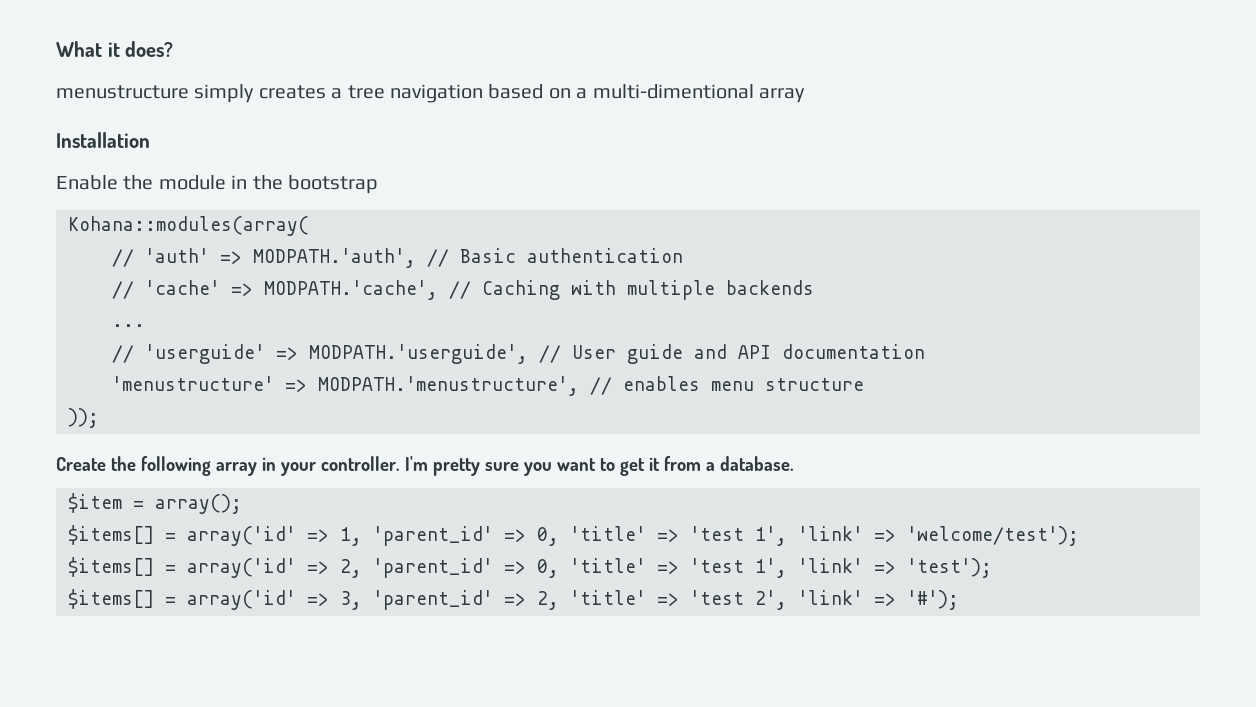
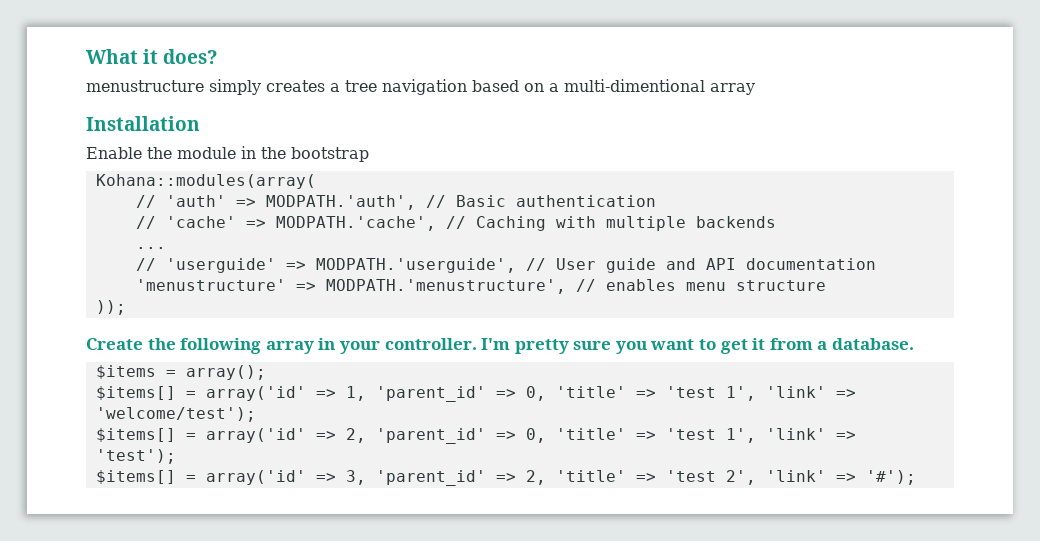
- $item = array();
+ $items = array();

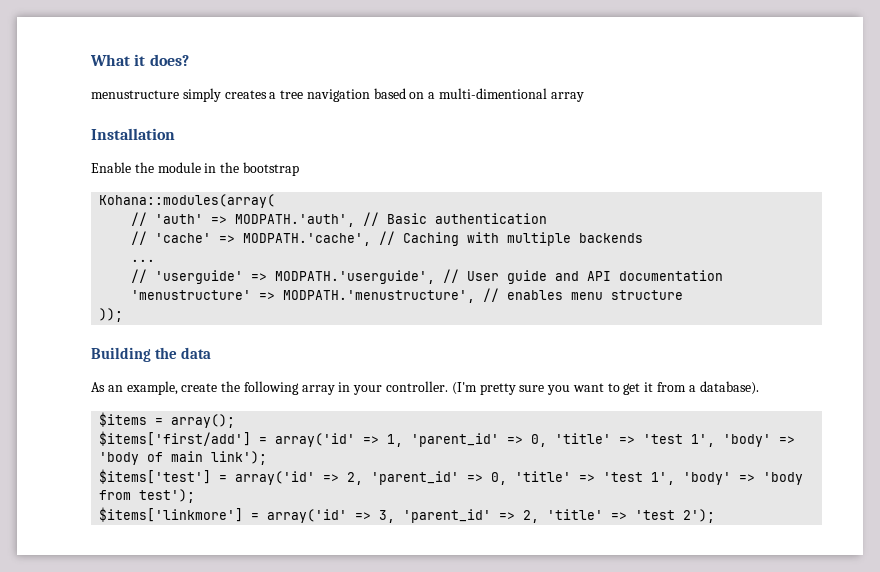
- Create the following array in your controller.
+ Building the data
+ As an example, create the following array in your controller.
- I'm pretty sure you want to get it from a database.
+ (I'm pretty sure you want to get it from a database).
- $items[] = array('id' => 1, 'parent_id' => 0, 'title' => 'test 1', 'link' => 'welcome/test');
- $items[] = array('id' => 2, 'parent_id' => 0, 'title' => 'test 1', 'link' => 'test');
- $items[] = array('id' => 3, 'parent_id' => 2, 'title' => 'test 2', 'link' => '#');
+ $items['first/add'] = array('id' => 1, 'parent_id' => 0, 'title' => 'test 1', 'body' => 'body of main link');
+ $items['test'] = array('id' => 2, 'parent_id' => 0, 'title' => 'test 1', 'body' => 'body from test');
+ $items['linkmore'] = array('id' => 3, 'parent_id' => 2, 'title' => 'test 2');

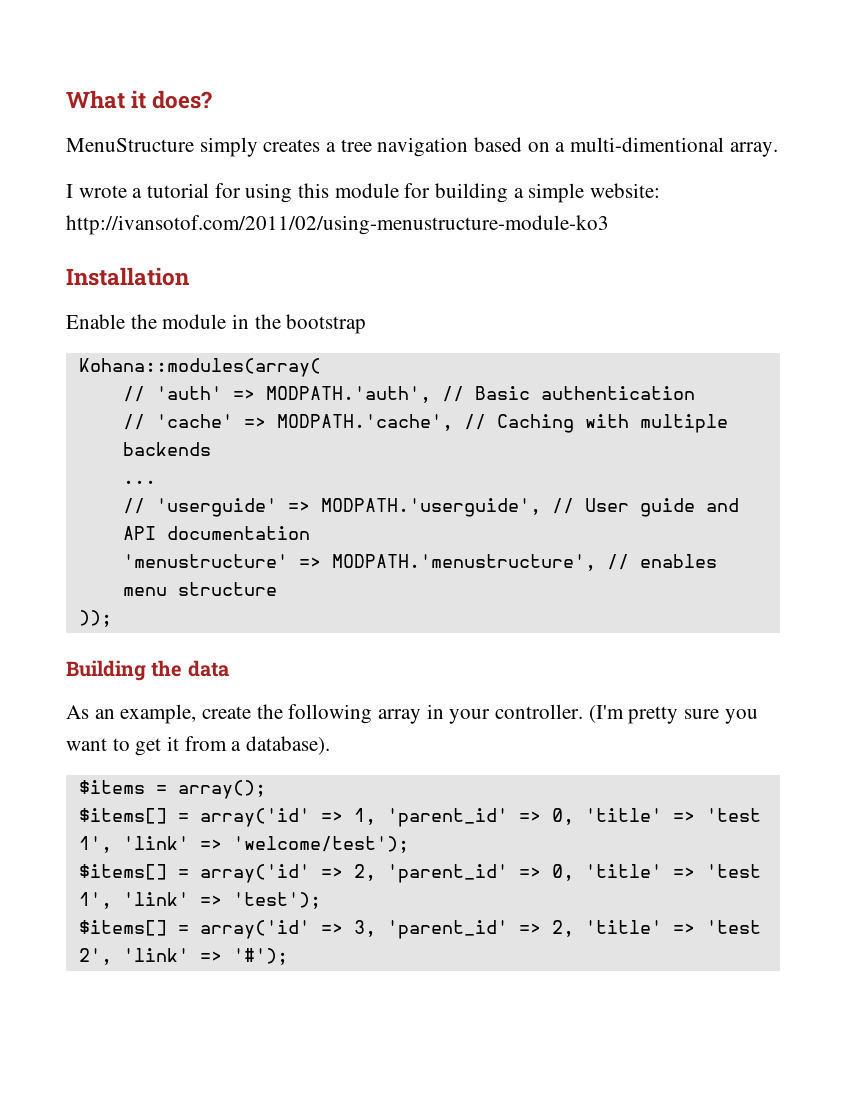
- menustructure simply creates a tree navigation based on a multi-dimentional array
+ MenuStructure simply creates a tree navigation based on a multi-dimentional array.
+ I wrote a tutorial for using this module for building a simple website: http://ivansotof.com/2011/02/using-menustructure-module-ko3
- $items['first/add'] = array('id' => 1, 'parent_id' => 0, 'title' => 'test 1', 'body' => 'body of main link');
- $items['test'] = array('id' => 2, 'parent_id' => 0, 'title' => 'test 1', 'body' => 'body from test');
- $items['linkmore'] = array('id' => 3, 'parent_id' => 2, 'title' => 'test 2');
+ $items[] = array('id' => 1, 'parent_id' => 0, 'title' => 'test 1', 'link' => 'welcome/test');
+ $items[] = array('id' => 2, 'parent_id' => 0, 'title' => 'test 1', 'link' => 'test');
+ $items[] = array('id' => 3, 'parent_id' => 2, 'title' => 'test 2', 'link' => '#');

